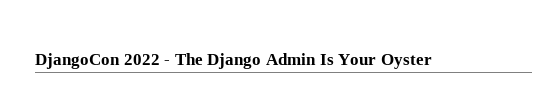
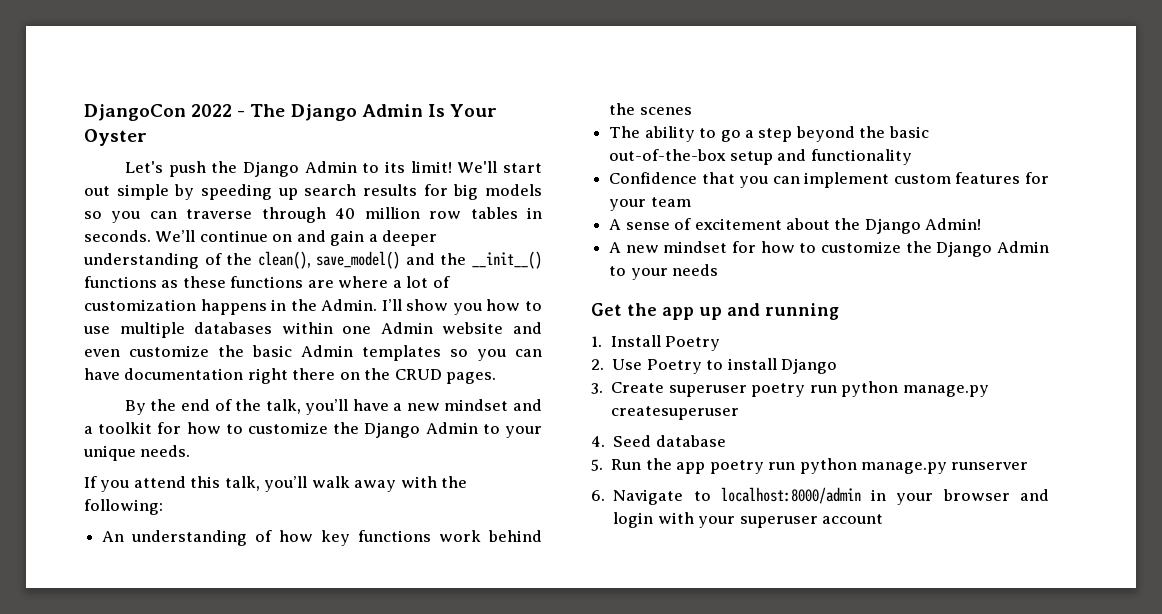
+ Let's push the Django Admin to its limit! We'll start out simple by speeding up search results for big models so you can traverse through 40 million row tables in seconds. We’ll continue on and gain a deeper understanding of the clean(), save_model() and the __init__() functions as these functions are where a lot of customization happens in the Admin. I’ll show you how to use multiple databases within one Admin website and even customize the basic Admin templates so you can have documentation right there on the CRUD pages.
+ By the end of the talk, you’ll have a new mindset and a toolkit for how to customize the Django Admin to your unique needs.
+ If you attend this talk, you’ll walk away with the following:
+ An understanding of how key functions work behind the scenes
+ The ability to go a step beyond the basic out-of-the-box setup and functionality
+ Confidence that you can implement custom features for your team
+ A sense of excitement about the Django Admin!
+ A new mindset for how to customize the Django Admin to your needs
+ Get the app up and running
+ 1. Install Poetry
+ 2. Use Poetry to install Django
+ 3. Create superuser poetry run python manage.py createsuperuser
+ 4. Seed database
+ 5. Run the app poetry run python manage.py runserver
+ 6. Navigate to localhost:8000/admin in your browser and login with your superuser account

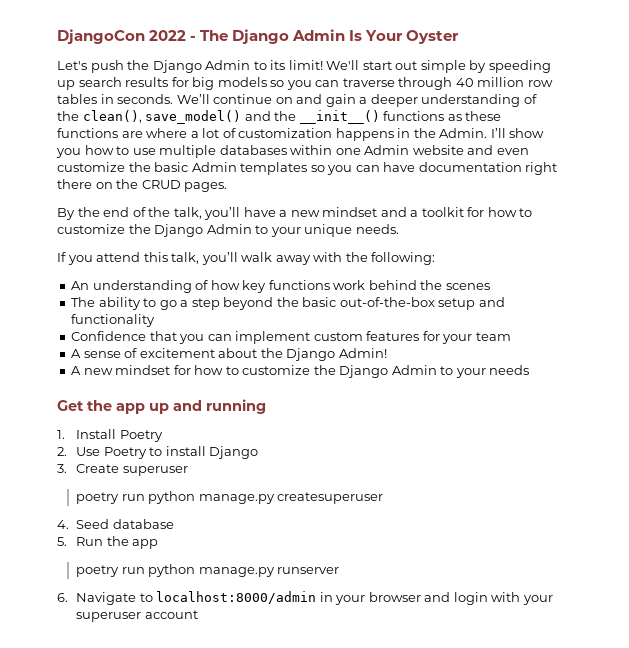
- 3. Create superuser poetry run python manage.py createsuperuser
+ 3. Create superuser
+ poetry run python manage.py createsuperuser
- 5. Run the app poetry run python manage.py runserver
+ 5. Run the app
+ poetry run python manage.py runserver

